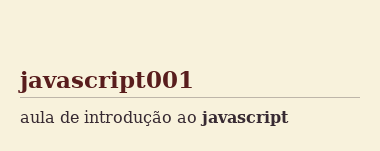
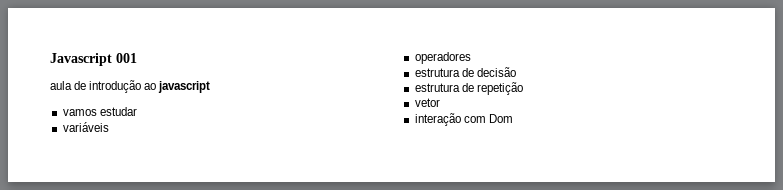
- javascript001
+ Javascript 001
+ vamos estudar
+ variáveis
+ operadores
+ estrutura de decisão
+ estrutura de repetição
+ vetor
+ interação com Dom

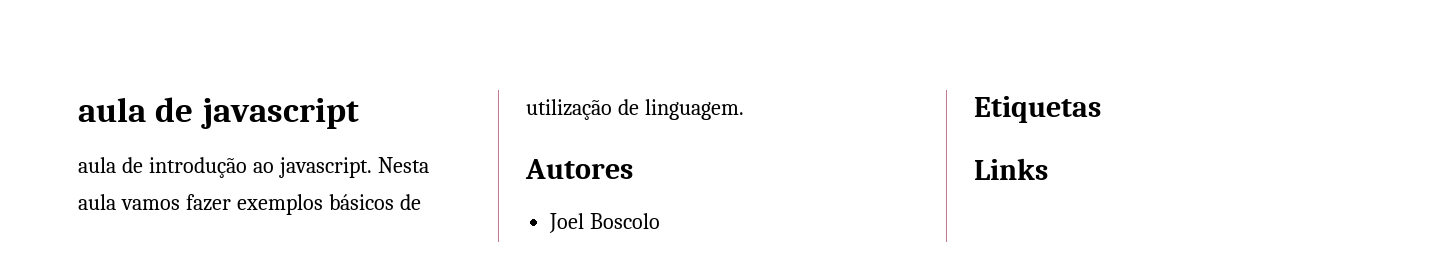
- Javascript 001
+ aula de javascript
- aula de introdução ao javascript
- vamos estudar
- variáveis
- operadores
- estrutura de decisão
- estrutura de repetição
- vetor
- interação com Dom
+ aula de introdução ao javascript. Nesta aula vamos fazer exemplos básicos de utilização de linguagem.
+ Autores
+ Joel Boscolo
+ Etiquetas
+ Links

